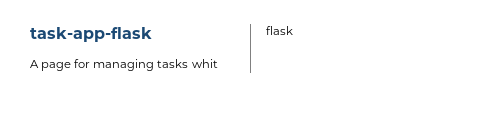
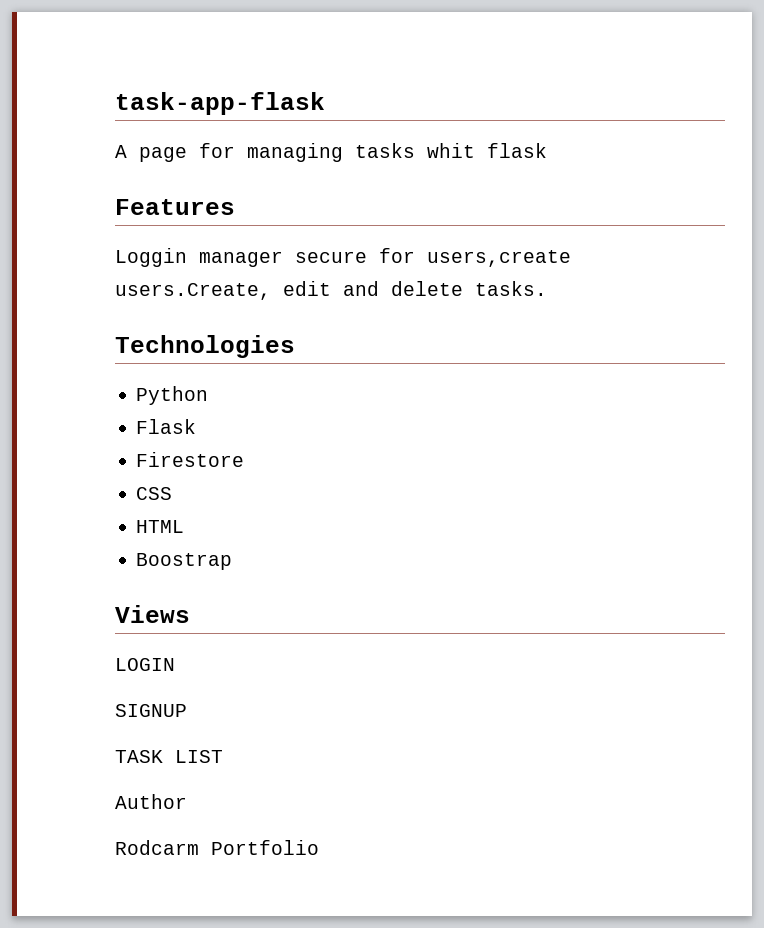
+ Features
+ Loggin manager secure for users,create users.Create, edit and delete tasks.
+ Technologies
+ Python
+ Flask
+ Firestore
+ CSS
+ HTML
+ Boostrap
+ Views
+ LOGIN
+ SIGNUP
+ TASK LIST
+ Author
+ Rodcarm Portfolio

